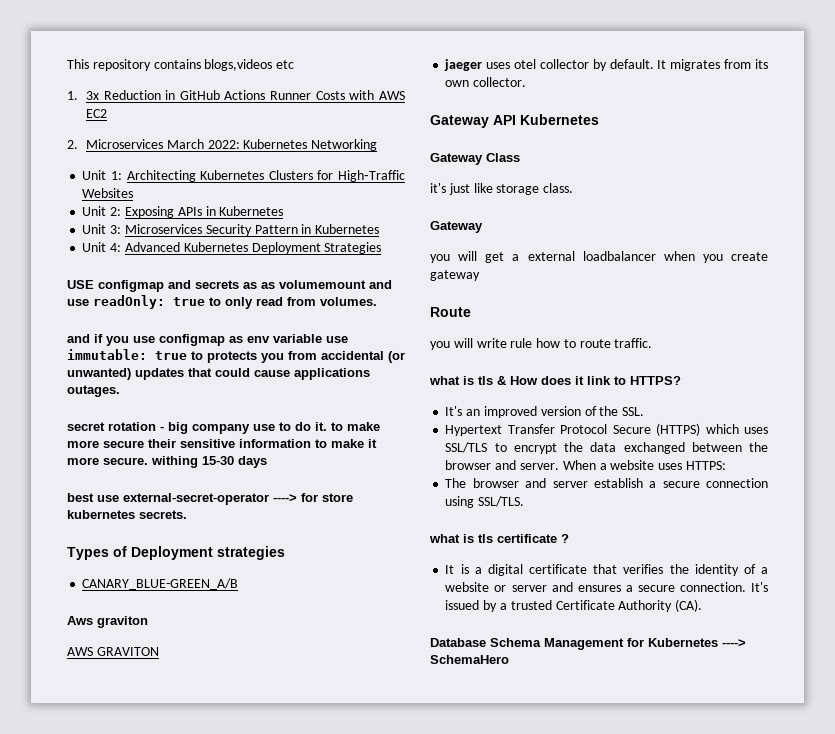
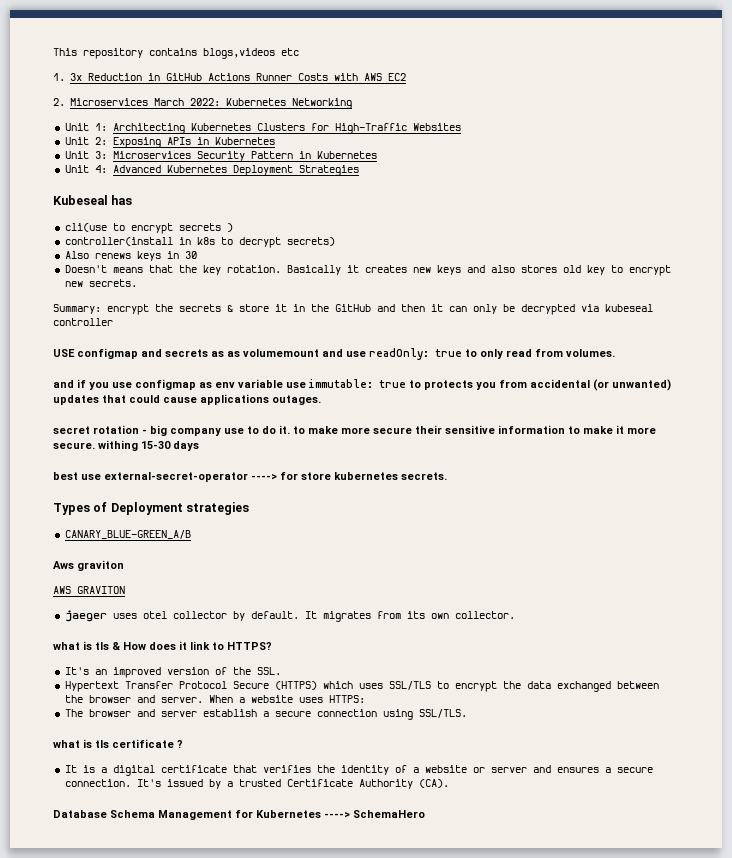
+ Kubeseal has
+ cli(use to encrypt secrets )
+ controller(install in k8s to decrypt secrets)
+ Also renews keys in 30
+ Doesn't means that the key rotation. Basically it creates new keys and also stores old key to encrypt new secrets.
+ Summary: encrypt the secrets & store it in the GitHub and then it can only be decrypted via kubeseal controller
- Gateway API Kubernetes
- Gateway Class
- it's just like storage class.
- Gateway
- you will get a external loadbalancer when you create gateway
- Route
- you will write rule how to route traffic.

